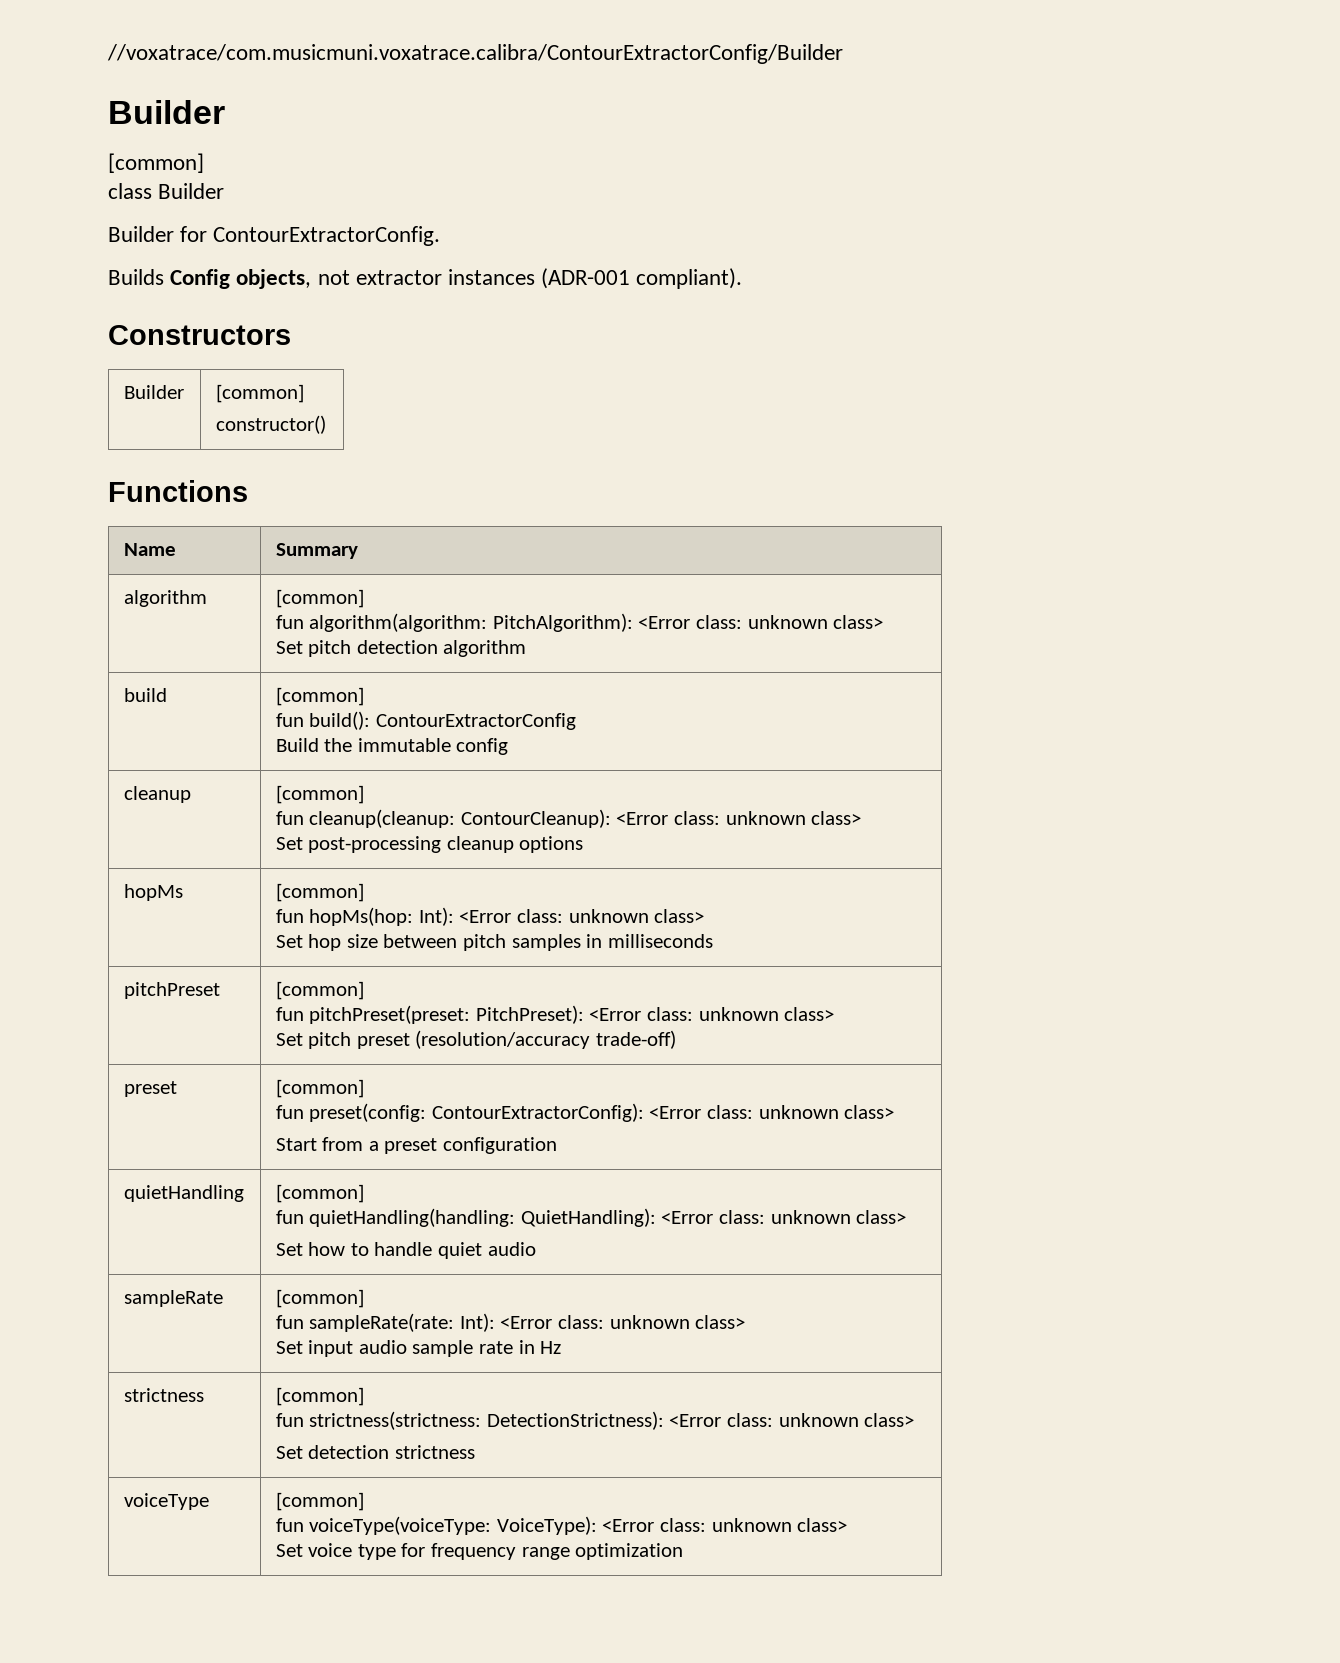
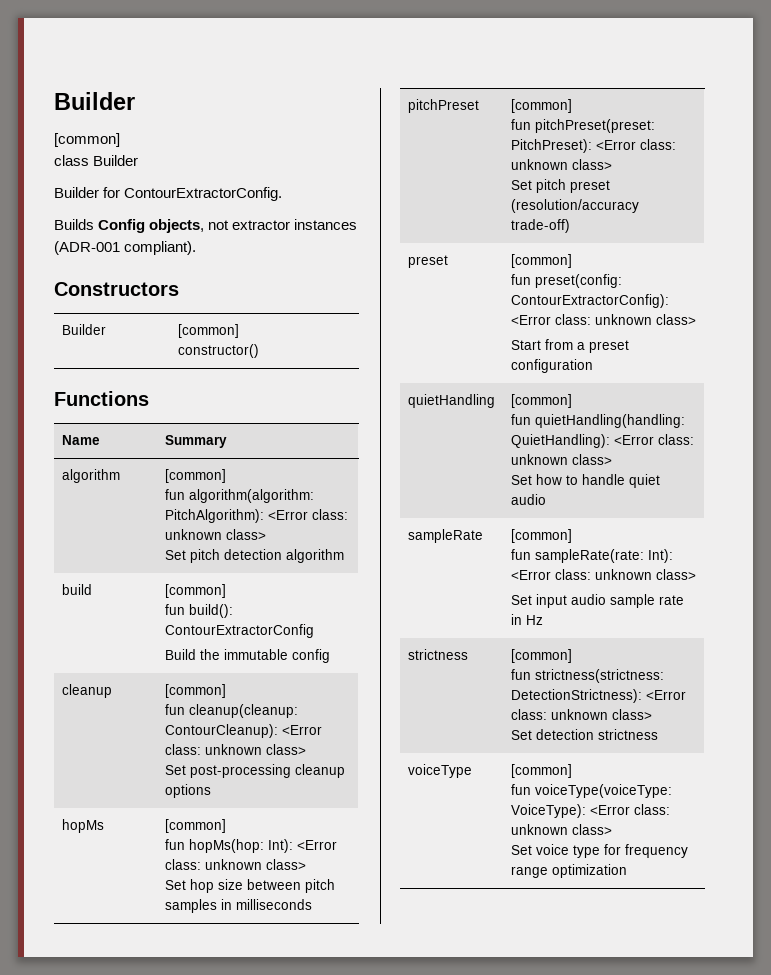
- //voxatrace/com.musicmuni.voxatrace.calibra/ContourExtractorConfig/Builder

